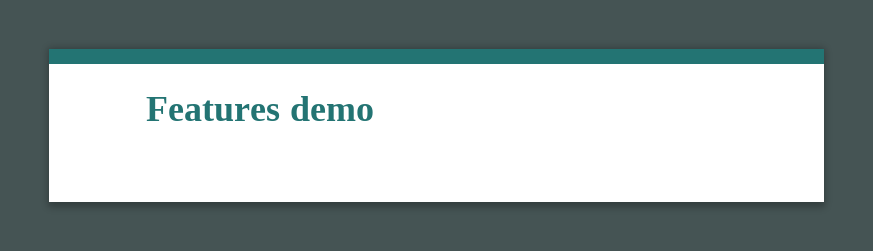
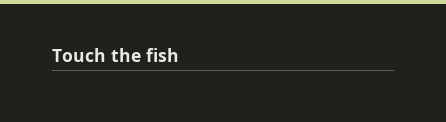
- Features demo
+ Touch the fish

